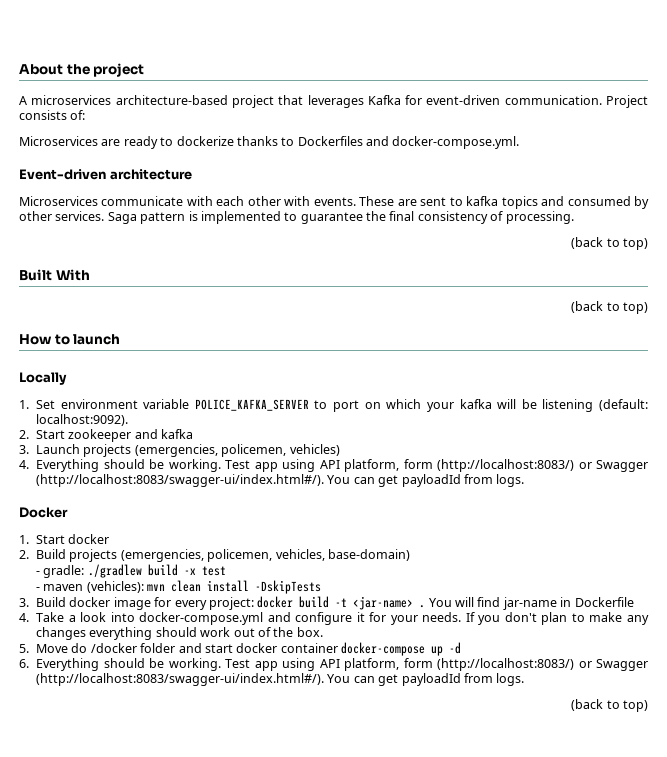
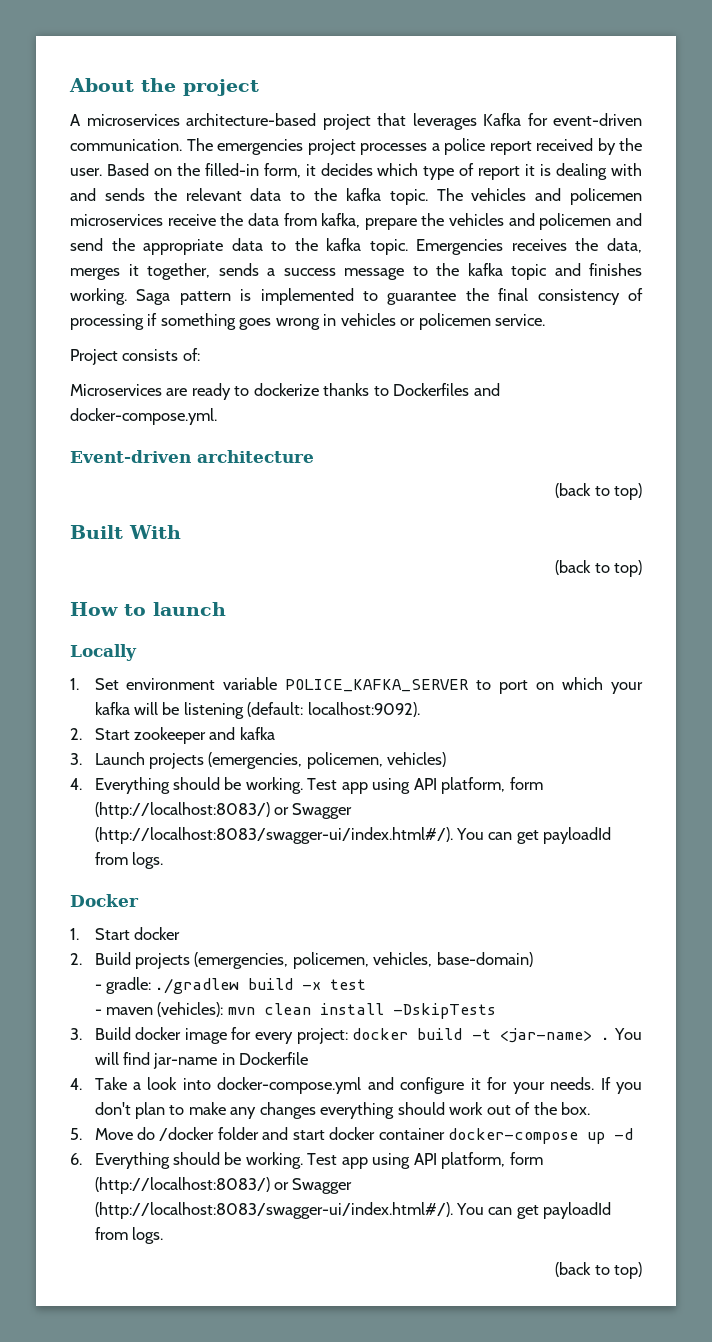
- A microservices architecture-based project that leverages Kafka for event-driven communication. Project consists of:
+ A microservices architecture-based project that leverages Kafka for event-driven communication. The emergencies project processes a police report received by the user. Based on the filled-in form, it decides which type of report it is dealing with and sends the relevant data to the kafka topic. The vehicles and policemen microservices receive the data from kafka, prepare the vehicles and policemen and send the appropriate data to the kafka topic. Emergencies receives the data, merges it together, sends a success message to the kafka topic and finishes working. Saga pattern is implemented to guarantee the final consistency of processing if something goes wrong in vehicles or policemen service.
+ Project consists of:
- Microservices communicate with each other with events. These are sent to kafka topics and consumed by other services. Saga pattern is implemented to guarantee the final consistency of processing.

